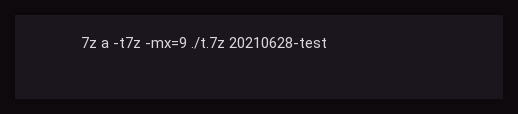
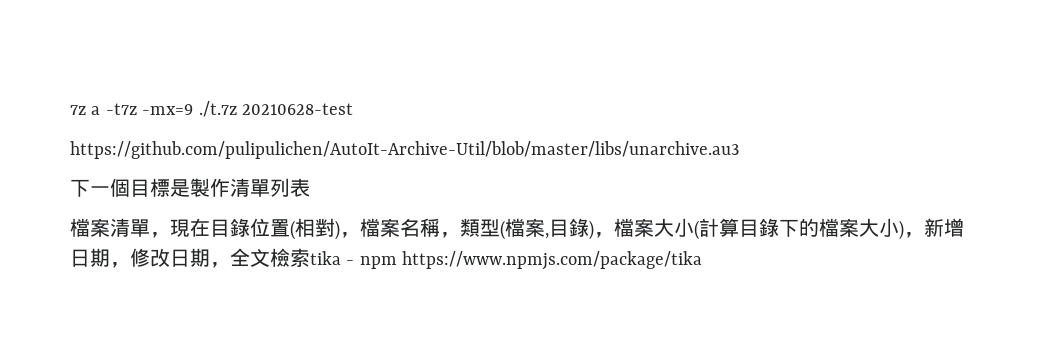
+ https://github.com/pulipulichen/AutoIt-Archive-Util/blob/master/libs/unarchive.au3
+ 下一個目標是製作清單列表
+ 檔案清單，現在目錄位置(相對)，檔案名稱，類型(檔案,目錄)，檔案大小(計算目錄下的檔案大小)，新增日期，修改日期，全文檢索tika - npm https://www.npmjs.com/package/tika

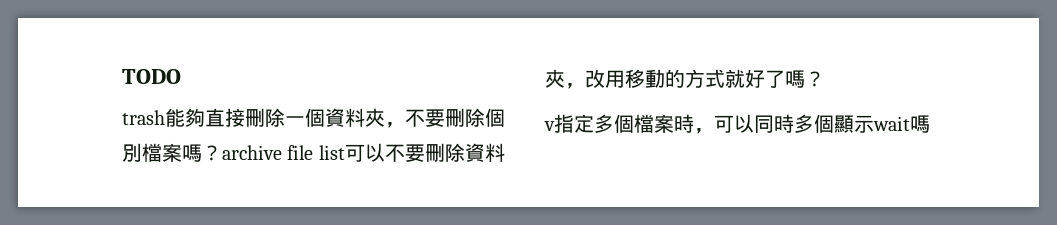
- 7z a -t7z -mx=9 ./t.7z 20210628-test
- https://github.com/pulipulichen/AutoIt-Archive-Util/blob/master/libs/unarchive.au3
- 下一個目標是製作清單列表
- 檔案清單，現在目錄位置(相對)，檔案名稱，類型(檔案,目錄)，檔案大小(計算目錄下的檔案大小)，新增日期，修改日期，全文檢索tika - npm https://www.npmjs.com/package/tika
+ TODO
+ trash能夠直接刪除一個資料夾，不要刪除個別檔案嗎？archive file list可以不要刪除資料夾，改用移動的方式就好了嗎？
+ v指定多個檔案時，可以同時多個顯示wait嗎

